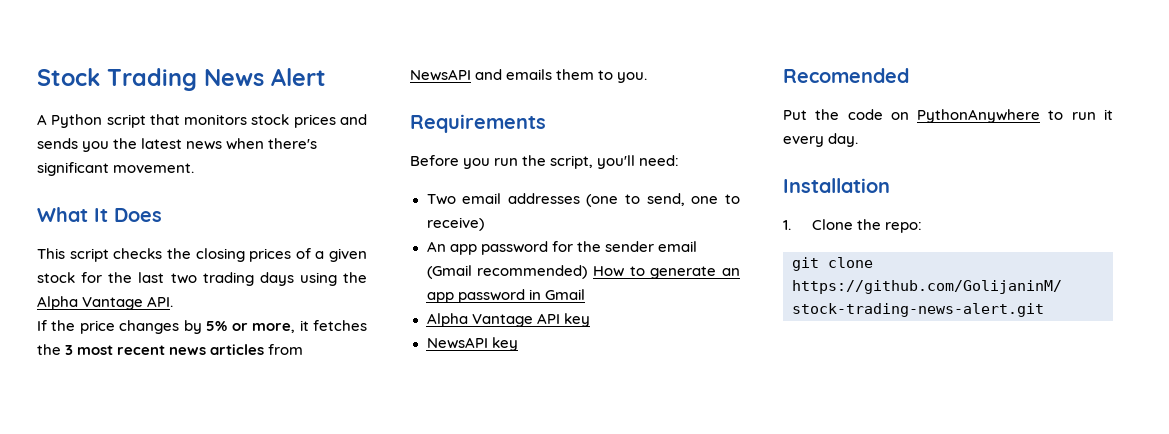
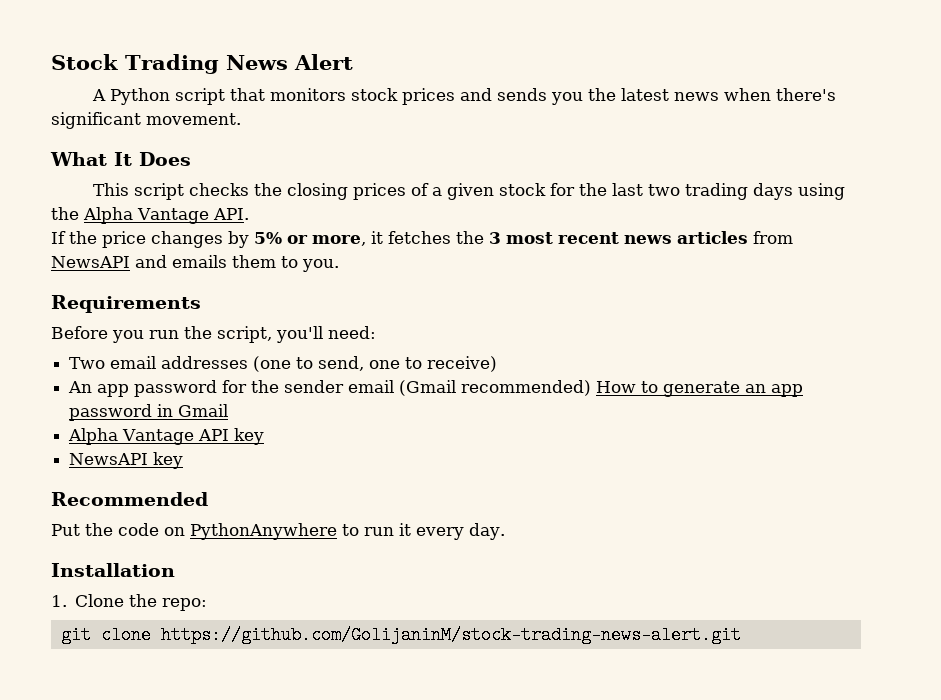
- Recomended
+ Recommended

